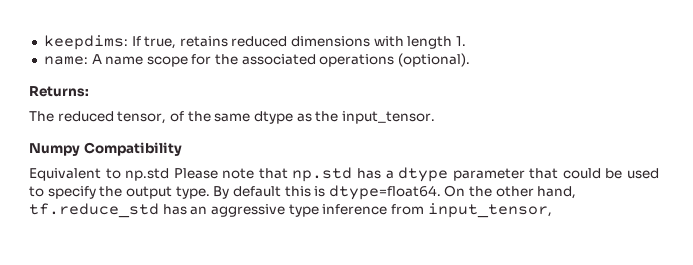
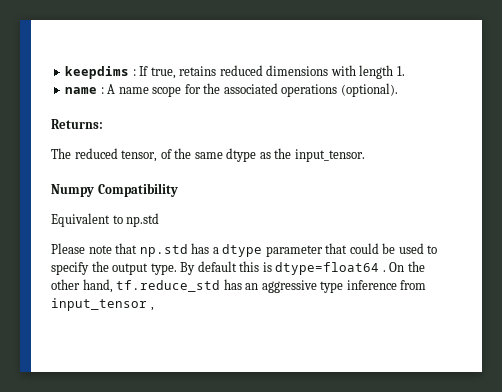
- keepdims: If true, retains reduced dimensions with length 1.
+ keepdims : If true, retains reduced dimensions with length 1.
- name: A name scope for the associated operations (optional).
+ name : A name scope for the associated operations (optional).
- Equivalent to np.std Please note that np.std has a dtype parameter that could be used to specify the output type.
+ Equivalent to np.std
+ Please note that np.std has a dtype parameter that could be used to specify the output type.
- By default this is dtype=float64.
+ By default this is dtype=float64 .
- On the other hand, tf.reduce_std has an aggressive type inference from input_tensor,
+ On the other hand, tf.reduce_std has an aggressive type inference from input_tensor ,

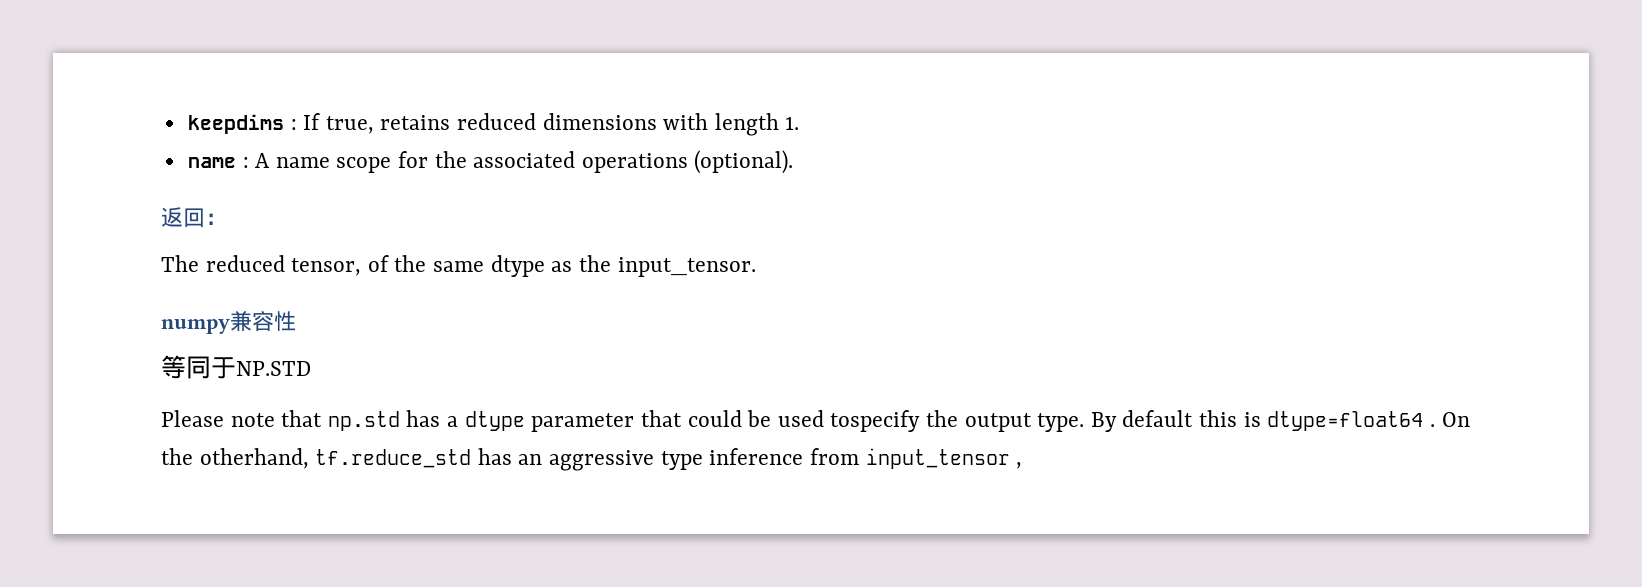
- Returns:
+ 返回：
- Numpy Compatibility
- Equivalent to np.std
+ numpy兼容性
+ 等同于NP.STD
- Please note that np.std has a dtype parameter that could be used to specify the output type.
+ Please note that np.std has a dtype parameter that could be used tospecify the output type.
- On the other hand, tf.reduce_std has an aggressive type inference from input_tensor ,
+ On the otherhand, tf.reduce_std has an aggressive type inference from input_tensor ,

